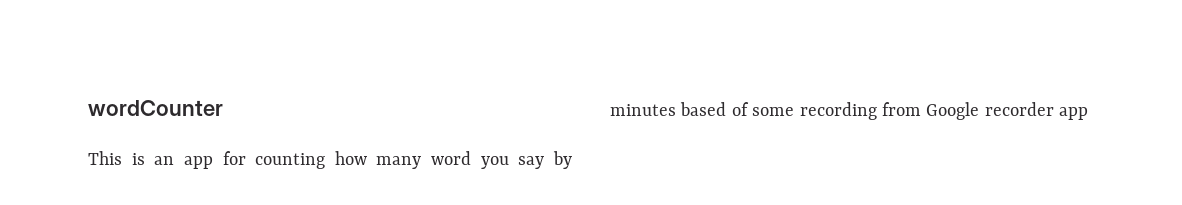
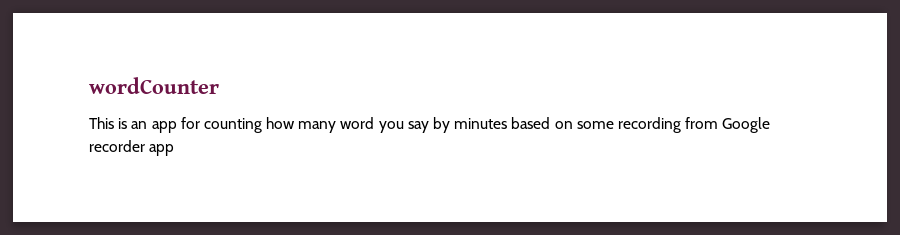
- This is an app for counting how many word you say by minutes based of some recording from Google recorder app
+ This is an app for counting how many word you say by minutes based on some recording from Google recorder app

